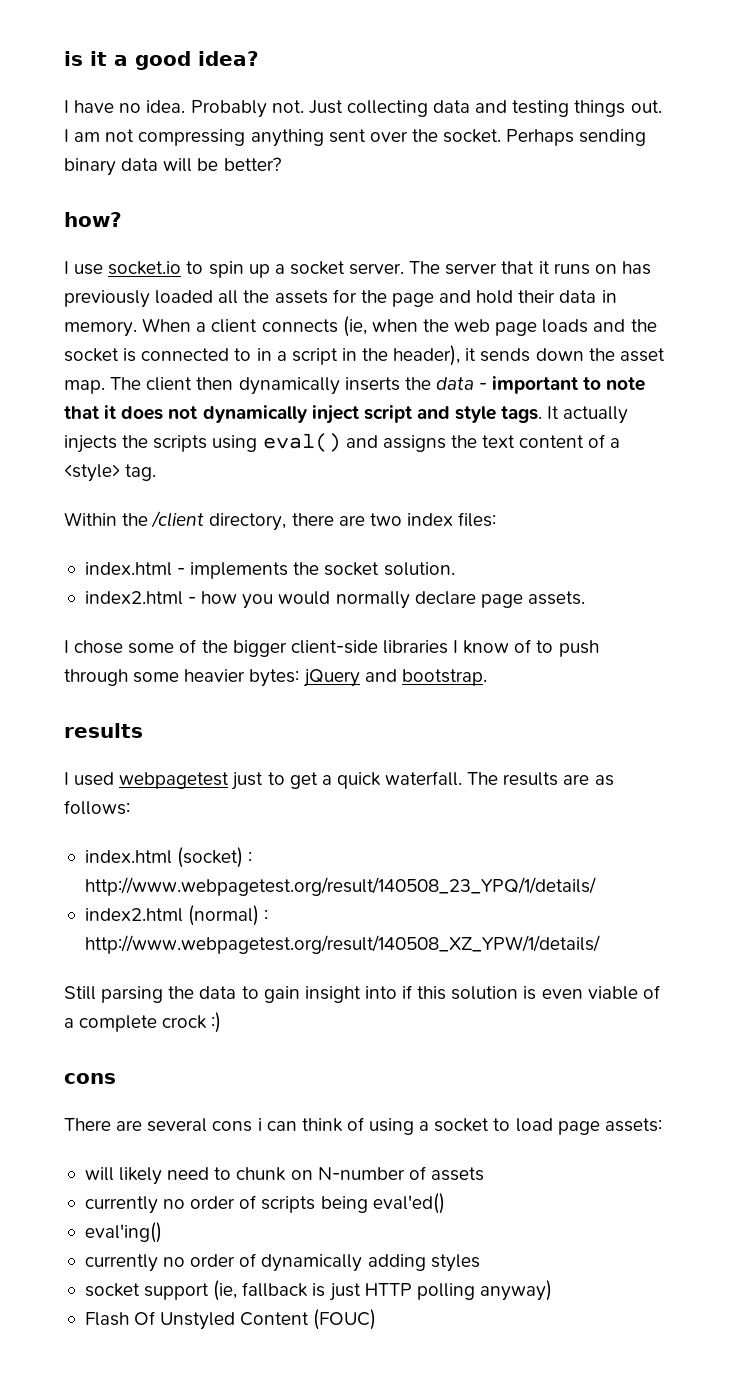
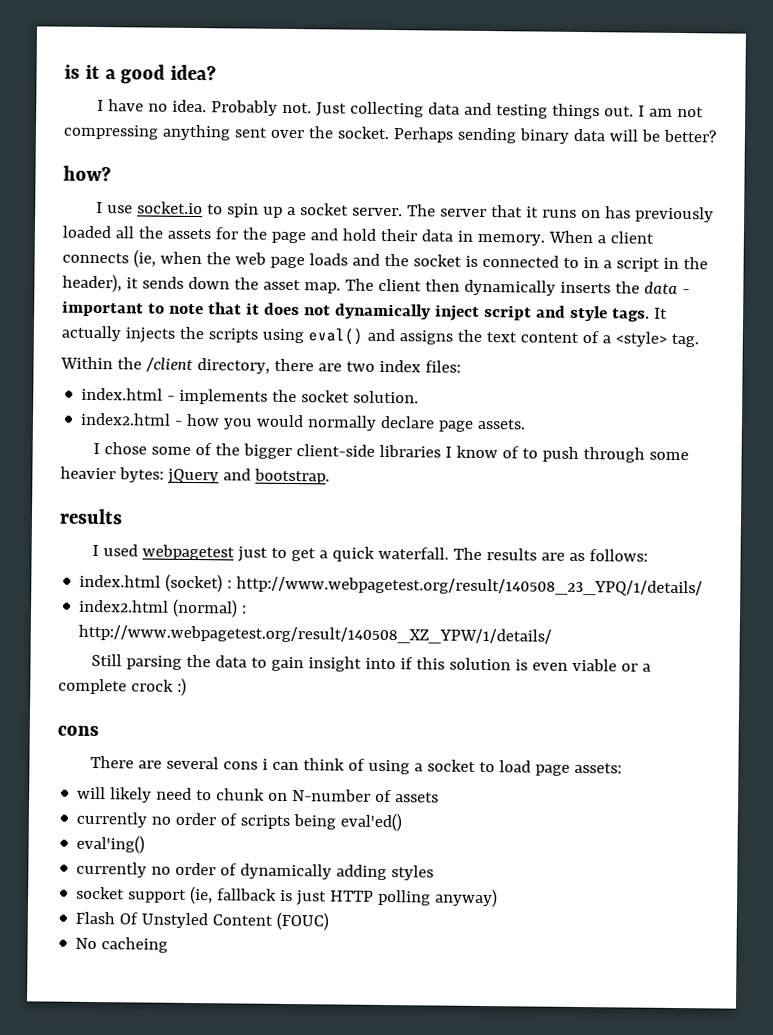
- Still parsing the data to gain insight into if this solution is even viable of a complete crock :)
+ Still parsing the data to gain insight into if this solution is even viable or a complete crock :)
+ No cacheing

